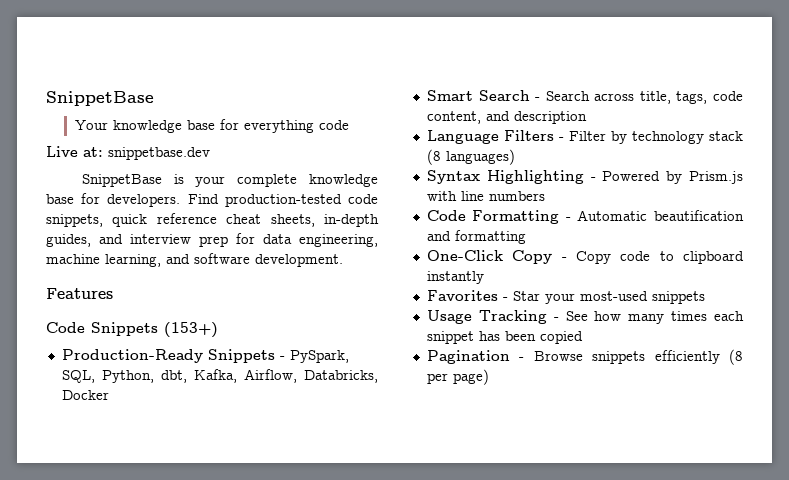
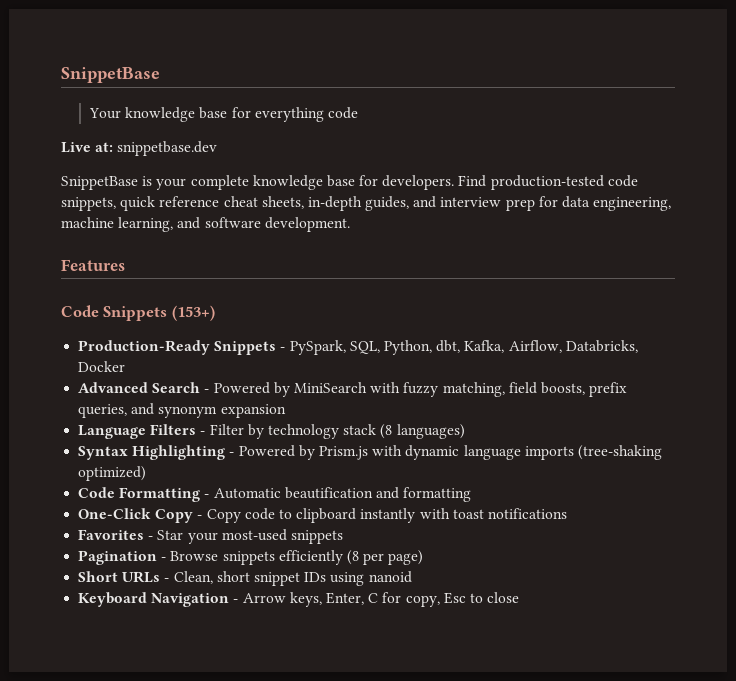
- Smart Search - Search across title, tags, code content, and description
+ Advanced Search - Powered by MiniSearch with fuzzy matching, field boosts, prefix queries, and synonym expansion
- Syntax Highlighting - Powered by Prism.js with line numbers
+ Syntax Highlighting - Powered by Prism.js with dynamic language imports (tree-shaking optimized)
- One-Click Copy - Copy code to clipboard instantly
+ One-Click Copy - Copy code to clipboard instantly with toast notifications
- Usage Tracking - See how many times each snippet has been copied
+ Short URLs - Clean, short snippet IDs using nanoid
+ Keyboard Navigation - Arrow keys, Enter, C for copy, Esc to close

